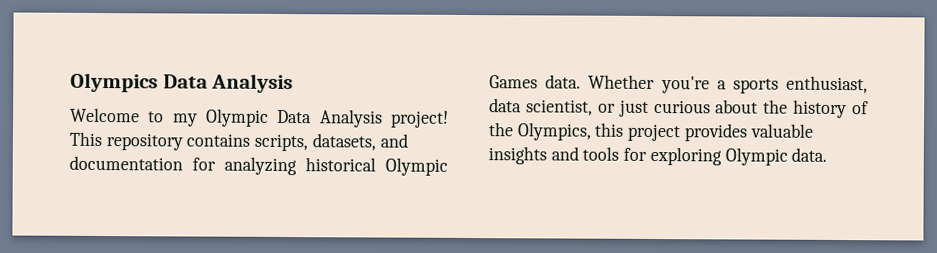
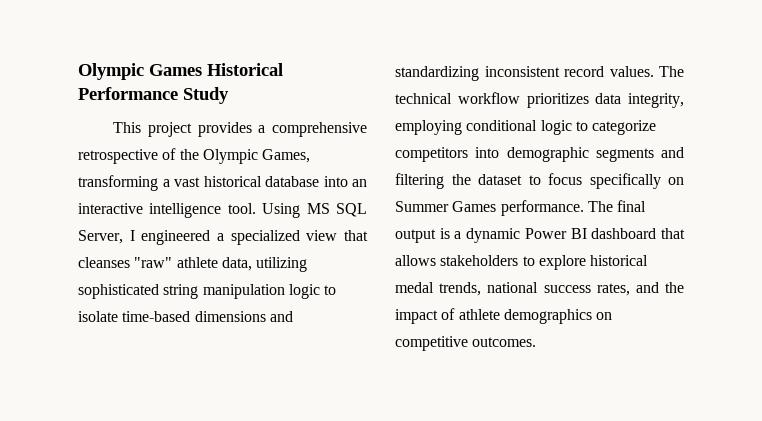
- Olympics Data Analysis
- Welcome to my Olympic Data Analysis project! This repository contains scripts, datasets, and documentation for analyzing historical Olympic Games data. Whether you're a sports enthusiast, data scientist, or just curious about the history of the Olympics, this project provides valuable insights and tools for exploring Olympic data.
+ Olympic Games Historical Performance Study
+ This project provides a comprehensive retrospective of the Olympic Games, transforming a vast historical database into an interactive intelligence tool. Using MS SQL Server, I engineered a specialized view that cleanses "raw" athlete data, utilizing sophisticated string manipulation logic to isolate time-based dimensions and standardizing inconsistent record values. The technical workflow prioritizes data integrity, employing conditional logic to categorize competitors into demographic segments and filtering the dataset to focus specifically on Summer Games performance. The final output is a dynamic Power BI dashboard that allows stakeholders to explore historical medal trends, national success rates, and the impact of athlete demographics on competitive outcomes.

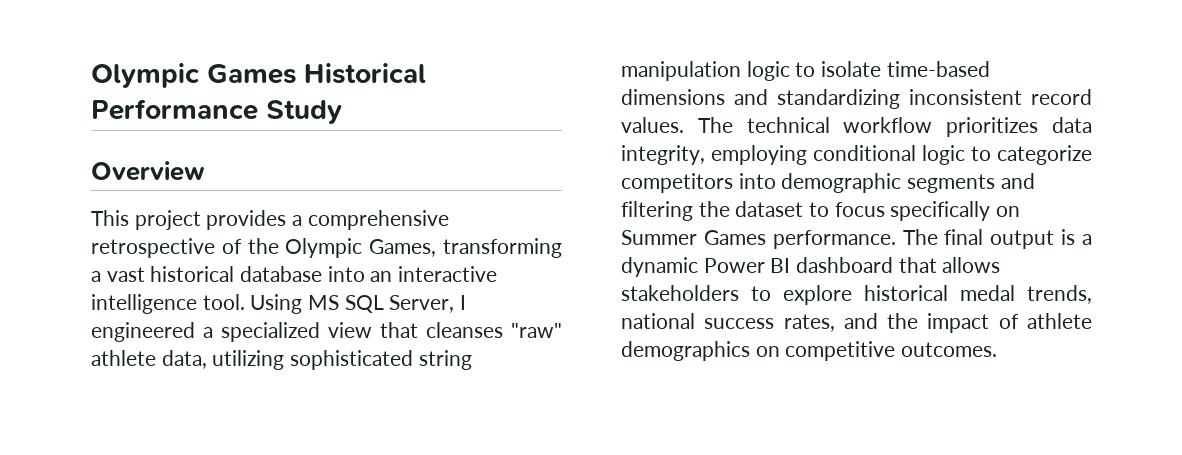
+ Overview

